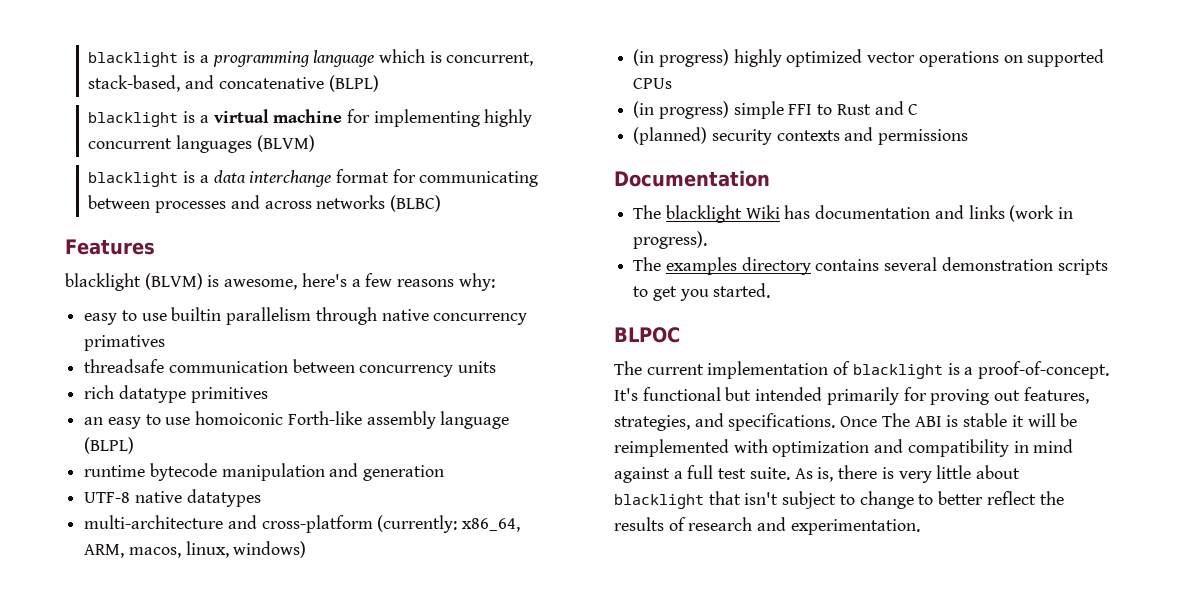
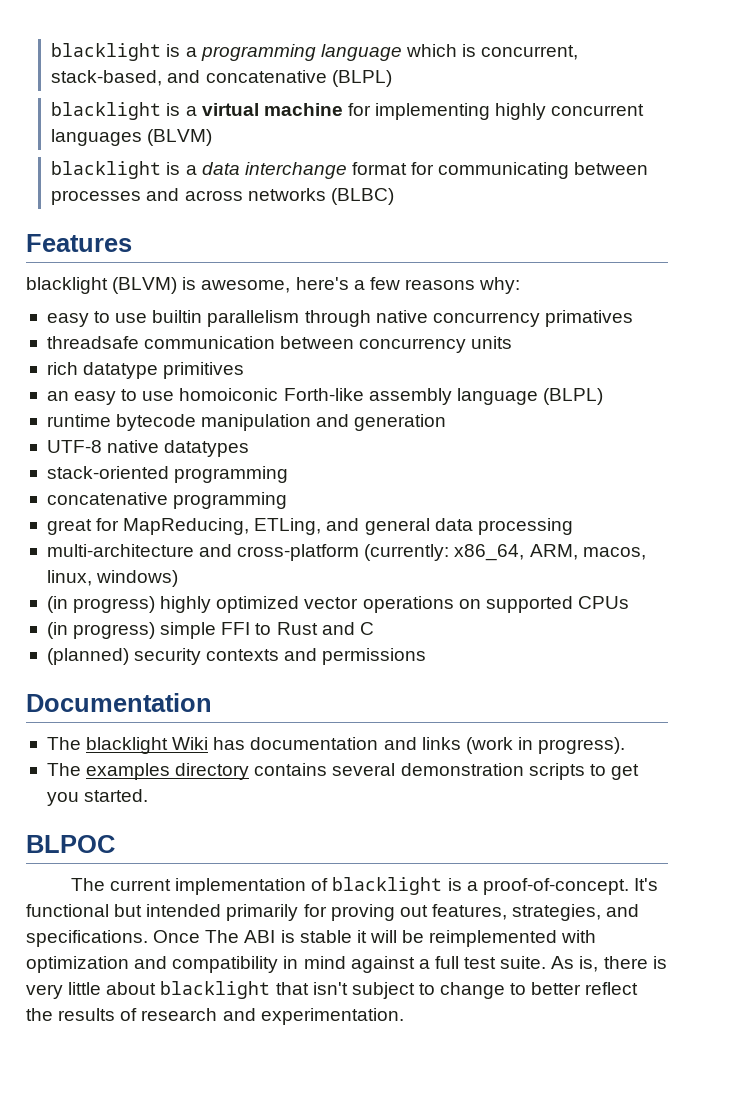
+ stack-oriented programming
+ concatenative programming
+ great for MapReducing, ETLing, and general data processing

